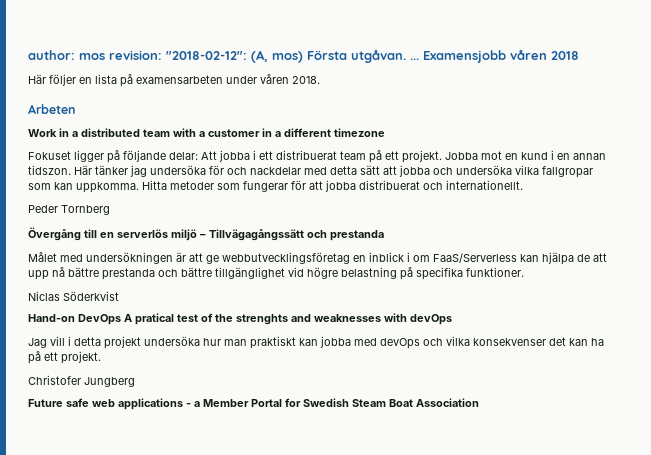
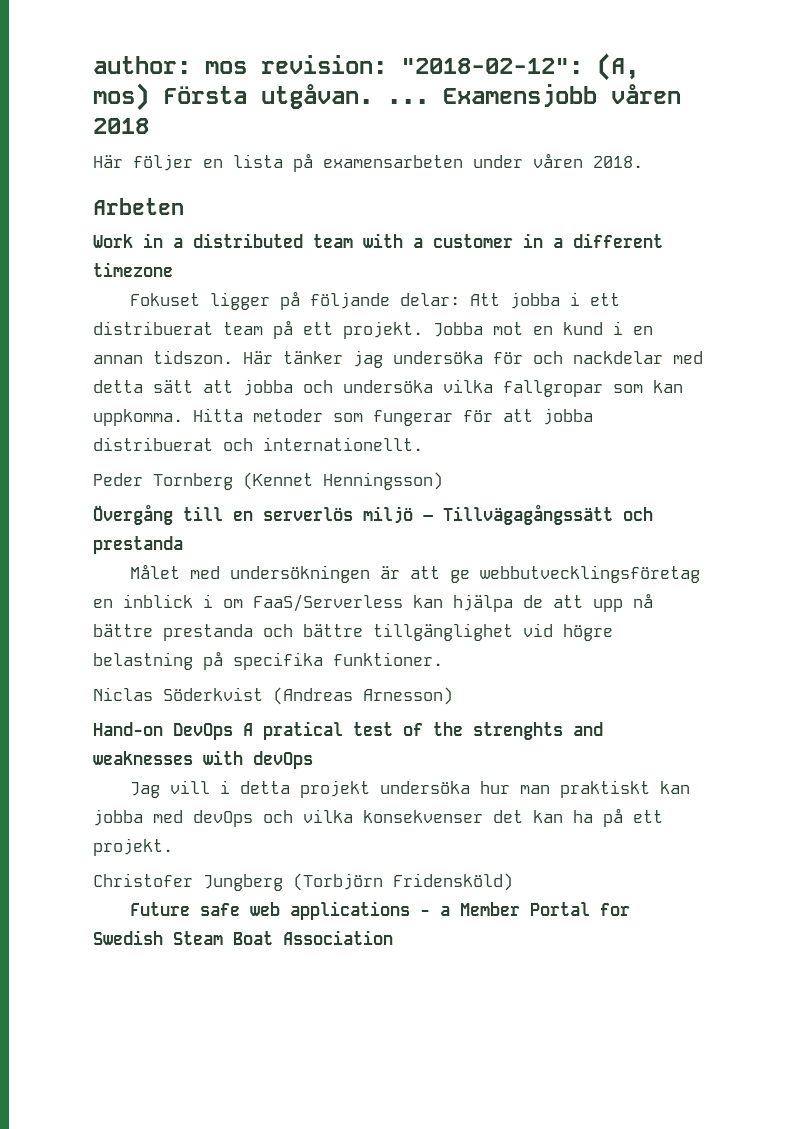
- Peder Tornberg
+ Peder Tornberg (Kennet Henningsson)
- Niclas Söderkvist
+ Niclas Söderkvist (Andreas Arnesson)
- Christofer Jungberg
+ Christofer Jungberg (Torbjörn Fridensköld)

